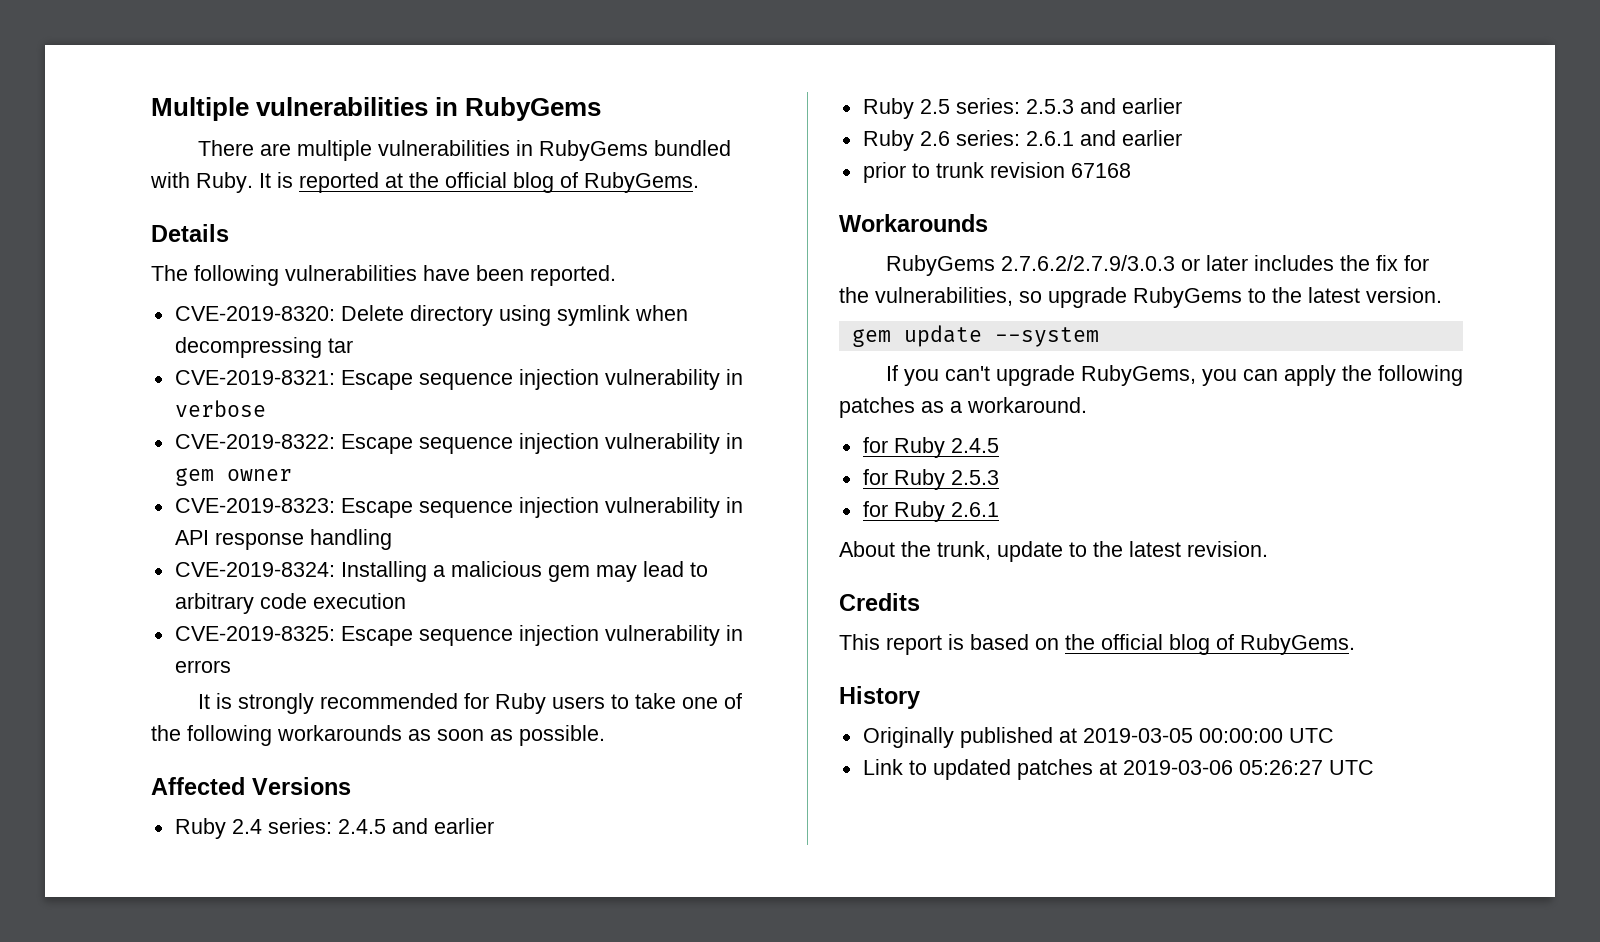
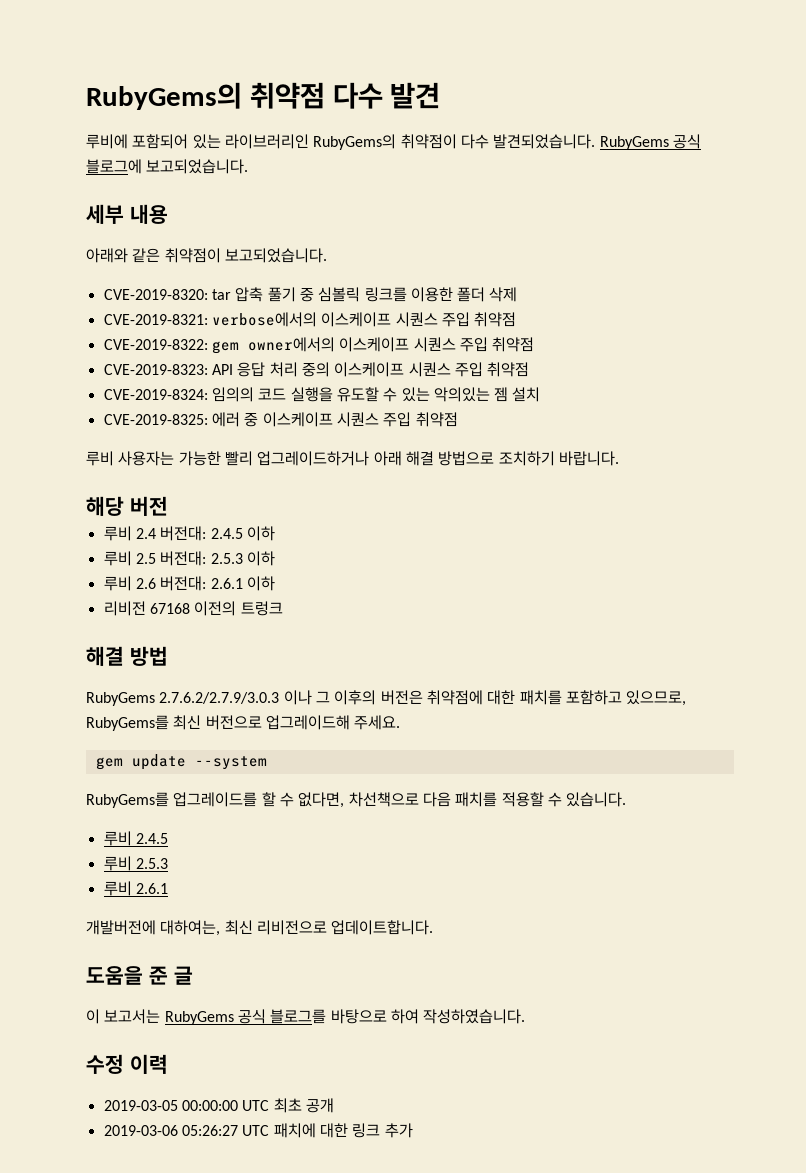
- Multiple vulnerabilities in RubyGems
- There are multiple vulnerabilities in RubyGems bundled with Ruby. It is reported at the official blog of RubyGems.
- Details
- The following vulnerabilities have been reported.
- CVE-2019-8320: Delete directory using symlink when decompressing tar
- CVE-2019-8321: Escape sequence injection vulnerability in verbose
- CVE-2019-8322: Escape sequence injection vulnerability in gem owner
- CVE-2019-8323: Escape sequence injection vulnerability in API response handling
- CVE-2019-8324: Installing a malicious gem may lead to arbitrary code execution
- CVE-2019-8325: Escape sequence injection vulnerability in errors
- It is strongly recommended for Ruby users to take one of the following workarounds as soon as possible.
- Affected Versions
- Ruby 2.4 series: 2.4.5 and earlier
- Ruby 2.5 series: 2.5.3 and earlier
- Ruby 2.6 series: 2.6.1 and earlier
- prior to trunk revision 67168
- Workarounds
- RubyGems 2.7.6.2/2.7.9/3.0.3 or later includes the fix for the vulnerabilities, so upgrade RubyGems to the latest version.
+ RubyGems의 취약점 다수 발견
+ 루비에 포함되어 있는 라이브러리인 RubyGems의 취약점이 다수 발견되었습니다. RubyGems 공식 블로그에 보고되었습니다.
+ 세부 내용
+ 아래와 같은 취약점이 보고되었습니다.
+ CVE-2019-8320: tar 압축 풀기 중 심볼릭 링크를 이용한 폴더 삭제
+ CVE-2019-8321: verbose에서의 이스케이프 시퀀스 주입 취약점
+ CVE-2019-8322: gem owner에서의 이스케이프 시퀀스 주입 취약점
+ CVE-2019-8323: API 응답 처리 중의 이스케이프 시퀀스 주입 취약점
+ CVE-2019-8324: 임의의 코드 실행을 유도할 수 있는 악의있는 젬 설치
+ CVE-2019-8325: 에러 중 이스케이프 시퀀스 주입 취약점
+ 루비 사용자는 가능한 빨리 업그레이드하거나 아래 해결 방법으로 조치하기 바랍니다.
+ 해당 버전
+ 루비 2.4 버전대: 2.4.5 이하
+ 루비 2.5 버전대: 2.5.3 이하
+ 루비 2.6 버전대: 2.6.1 이하
+ 리비전 67168 이전의 트렁크
+ 해결 방법
+ RubyGems 2.7.6.2/2.7.9/3.0.3 이나 그 이후의 버전은 취약점에 대한 패치를 포함하고 있으므로, RubyGems를 최신 버전으로 업그레이드해 주세요.
  gem update --system
- If you can't upgrade RubyGems, you can apply the following patches as a workaround.
- for Ruby 2.4.5
+ RubyGems를 업그레이드를 할 수 없다면, 차선책으로 다음 패치를 적용할 수 있습니다.
+ 루비 2.4.5
- for Ruby 2.5.3
+ 루비 2.5.3
- for Ruby 2.6.1
+ 루비 2.6.1
- About the trunk, update to the latest revision.
- Credits
- This report is based on the official blog of RubyGems.
- History
- Originally published at 2019-03-05 00:00:00 UTC
- Link to updated patches at 2019-03-06 05:26:27 UTC
+ 개발버전에 대하여는, 최신 리비전으로 업데이트합니다.
+ 도움을 준 글
+ 이 보고서는 RubyGems 공식 블로그를 바탕으로 하여 작성하였습니다.
+ 수정 이력
+ 2019-03-05 00:00:00 UTC 최초 공개
+ 2019-03-06 05:26:27 UTC 패치에 대한 링크 추가

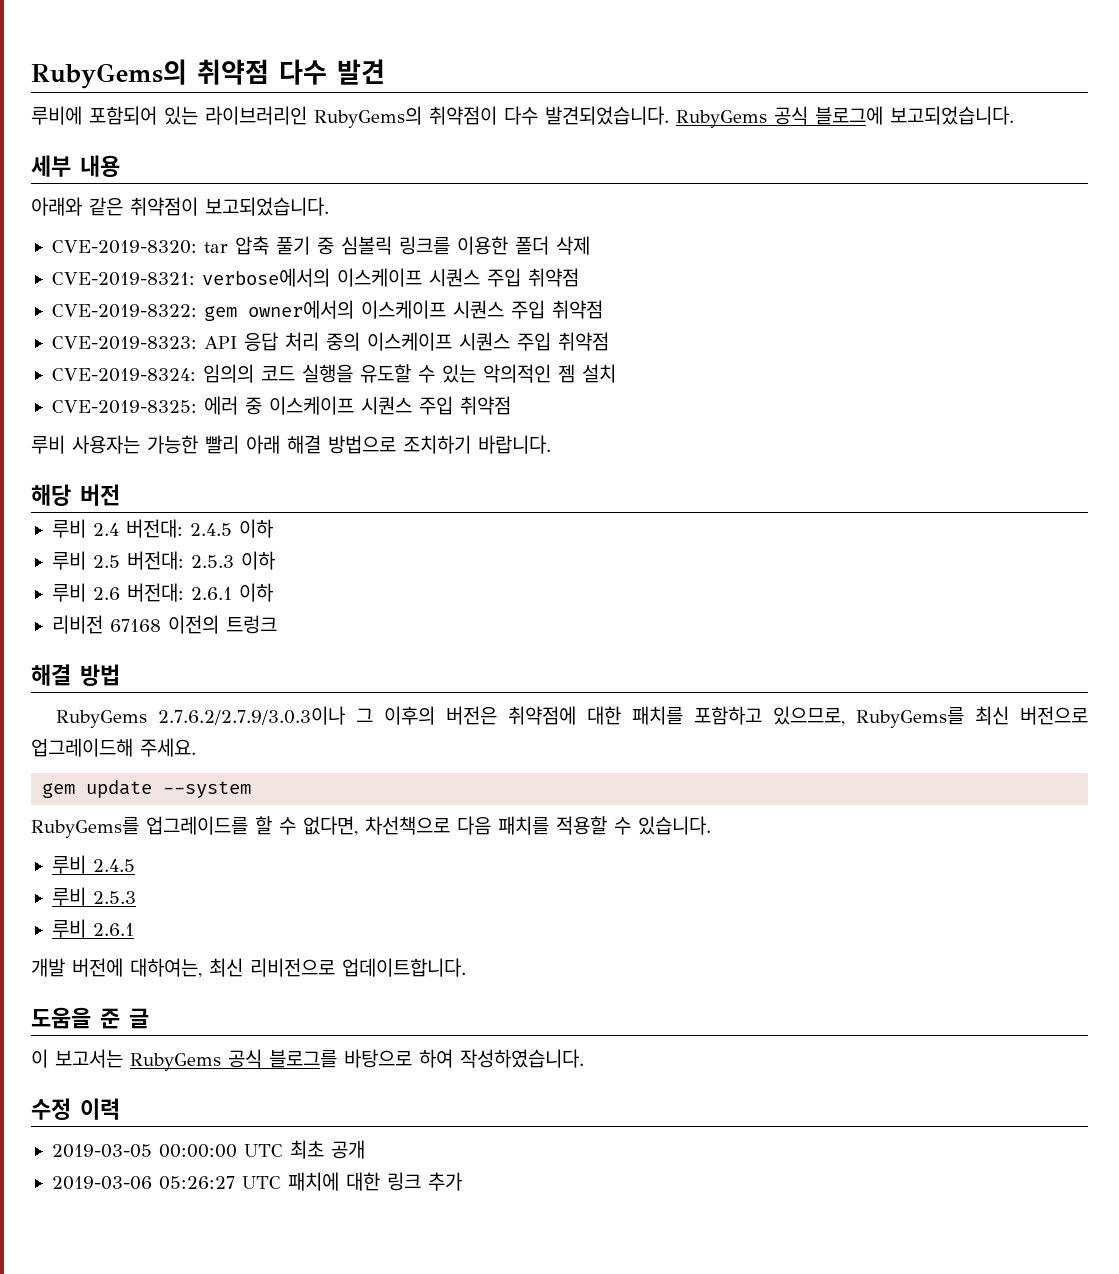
- CVE-2019-8324: 임의의 코드 실행을 유도할 수 있는 악의있는 젬 설치
+ CVE-2019-8324: 임의의 코드 실행을 유도할 수 있는 악의적인 젬 설치
- 루비 사용자는 가능한 빨리 업그레이드하거나 아래 해결 방법으로 조치하기 바랍니다.
+ 루비 사용자는 가능한 빨리 아래 해결 방법으로 조치하기 바랍니다.
- RubyGems 2.7.6.2/2.7.9/3.0.3 이나 그 이후의 버전은 취약점에 대한 패치를 포함하고 있으므로, RubyGems를 최신 버전으로 업그레이드해 주세요.
+ RubyGems 2.7.6.2/2.7.9/3.0.3이나 그 이후의 버전은 취약점에 대한 패치를 포함하고 있으므로, RubyGems를 최신 버전으로 업그레이드해 주세요.
- 개발버전에 대하여는, 최신 리비전으로 업데이트합니다.
+ 개발 버전에 대하여는, 최신 리비전으로 업데이트합니다.

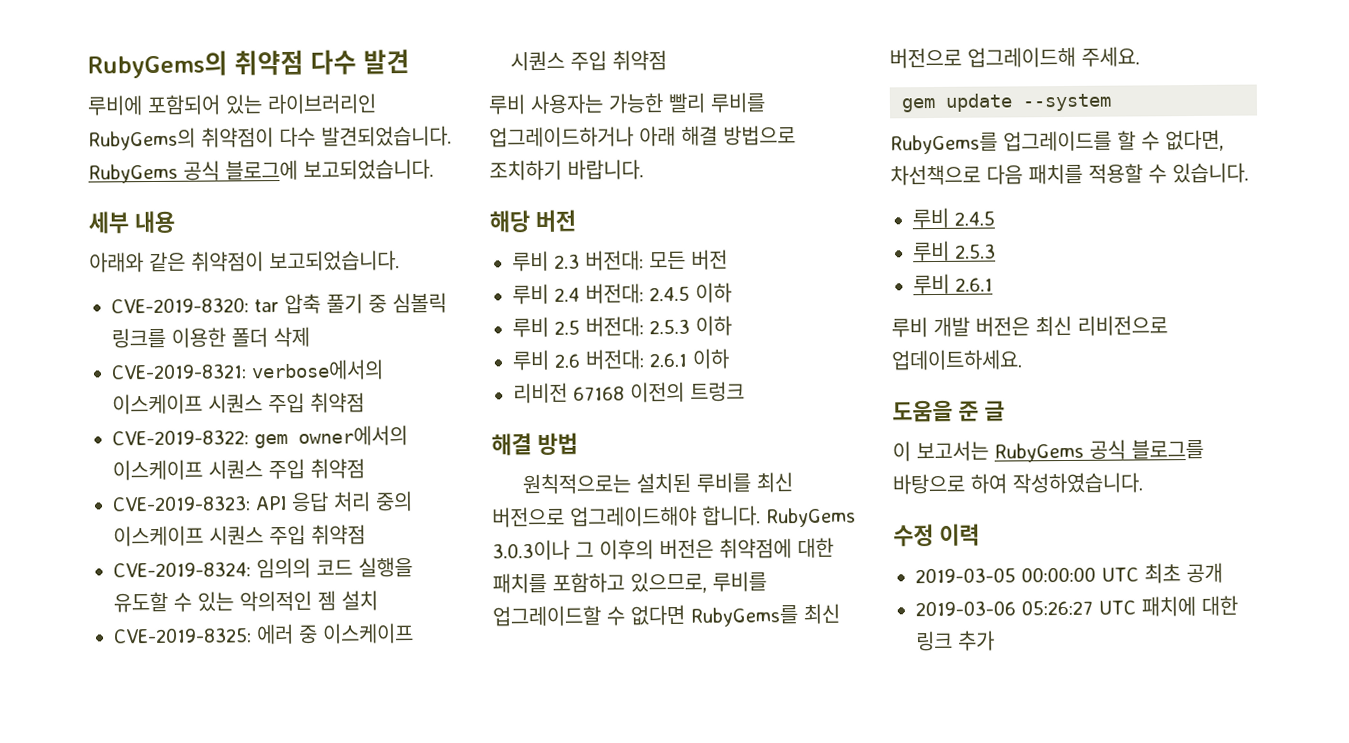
- 루비 사용자는 가능한 빨리 아래 해결 방법으로 조치하기 바랍니다.
+ 루비 사용자는 가능한 빨리 루비를 업그레이드하거나 아래 해결 방법으로 조치하기 바랍니다.
+ 루비 2.3 버전대: 모든 버전
- RubyGems 2.7.6.2/2.7.9/3.0.3이나 그 이후의 버전은 취약점에 대한 패치를 포함하고 있으므로, RubyGems를 최신 버전으로 업그레이드해 주세요.
+ 원칙적으로는 설치된 루비를 최신 버전으로 업그레이드해야 합니다. RubyGems 3.0.3이나 그 이후의 버전은 취약점에 대한 패치를 포함하고 있으므로, 루비를 업그레이드할 수 없다면 RubyGems를 최신 버전으로 업그레이드해 주세요.
- 개발 버전에 대하여는, 최신 리비전으로 업데이트합니다.
+ 루비 개발 버전은 최신 리비전으로 업데이트하세요.

